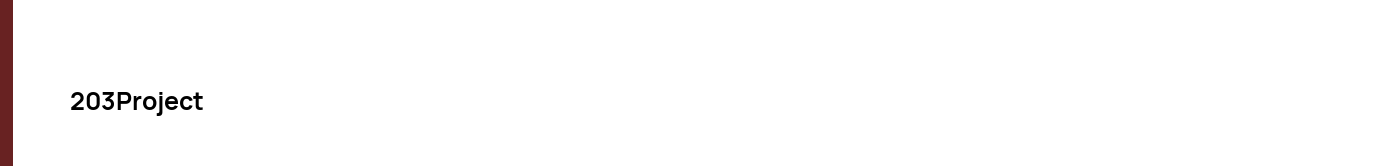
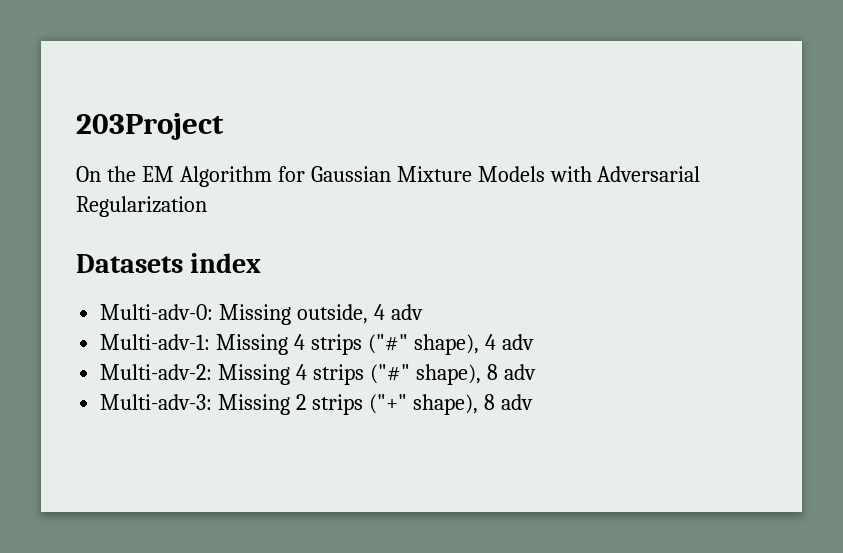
+ On the EM Algorithm for Gaussian Mixture Models with Adversarial Regularization
+ Datasets index
+ Multi-adv-0: Missing outside, 4 adv
+ Multi-adv-1: Missing 4 strips ("#" shape), 4 adv
+ Multi-adv-2: Missing 4 strips ("#" shape), 8 adv
+ Multi-adv-3: Missing 2 strips ("+" shape), 8 adv

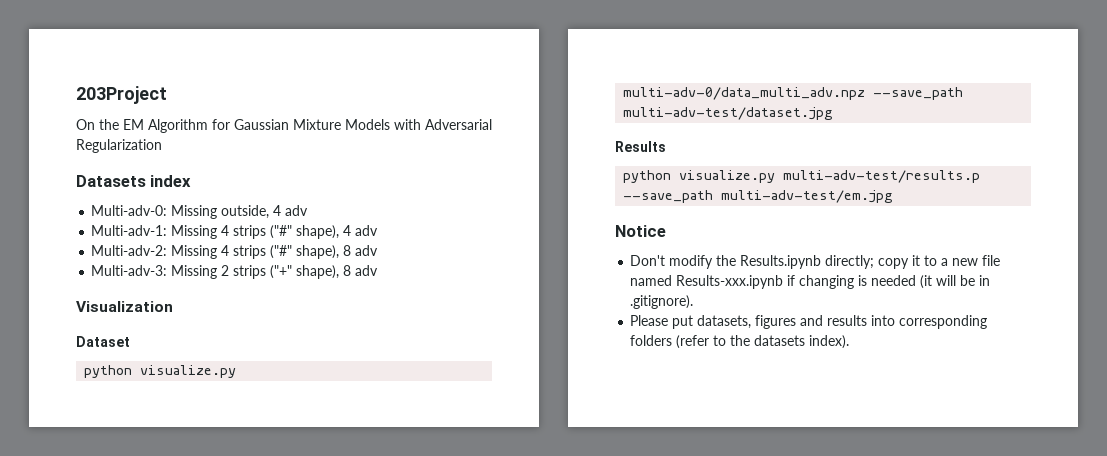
+ Visualization
+ Dataset
+ python visualize.py multi-adv-0/data_multi_adv.npz --save_path multi-adv-test/dataset.jpg
+ Results
+ python visualize.py multi-adv-test/results.p --save_path multi-adv-test/em.jpg
+ Notice
+ Don't modify the Results.ipynb directly; copy it to a new file named Results-xxx.ipynb if changing is needed (it will be in .gitignore).
+ Please put datasets, figures and results into corresponding folders (refer to the datasets index).

